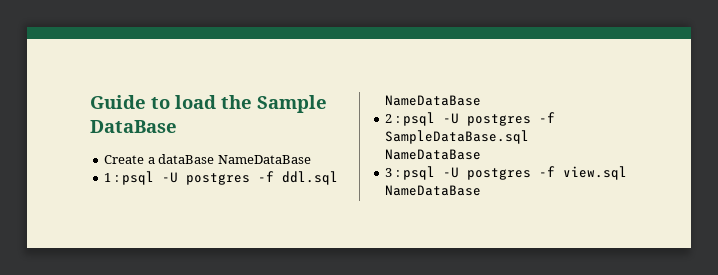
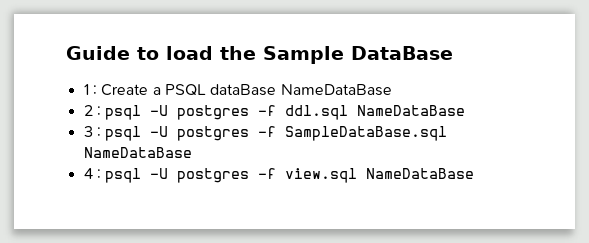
- Create a dataBase NameDataBase
+ 1 : Create a PSQL dataBase NameDataBase
- 1 : psql -U postgres -f ddl.sql NameDataBase
+ 2 : psql -U postgres -f ddl.sql NameDataBase
- 2 : psql -U postgres -f SampleDataBase.sql NameDataBase
+ 3 : psql -U postgres -f SampleDataBase.sql NameDataBase
- 3 : psql -U postgres -f view.sql NameDataBase
+ 4 : psql -U postgres -f view.sql NameDataBase

